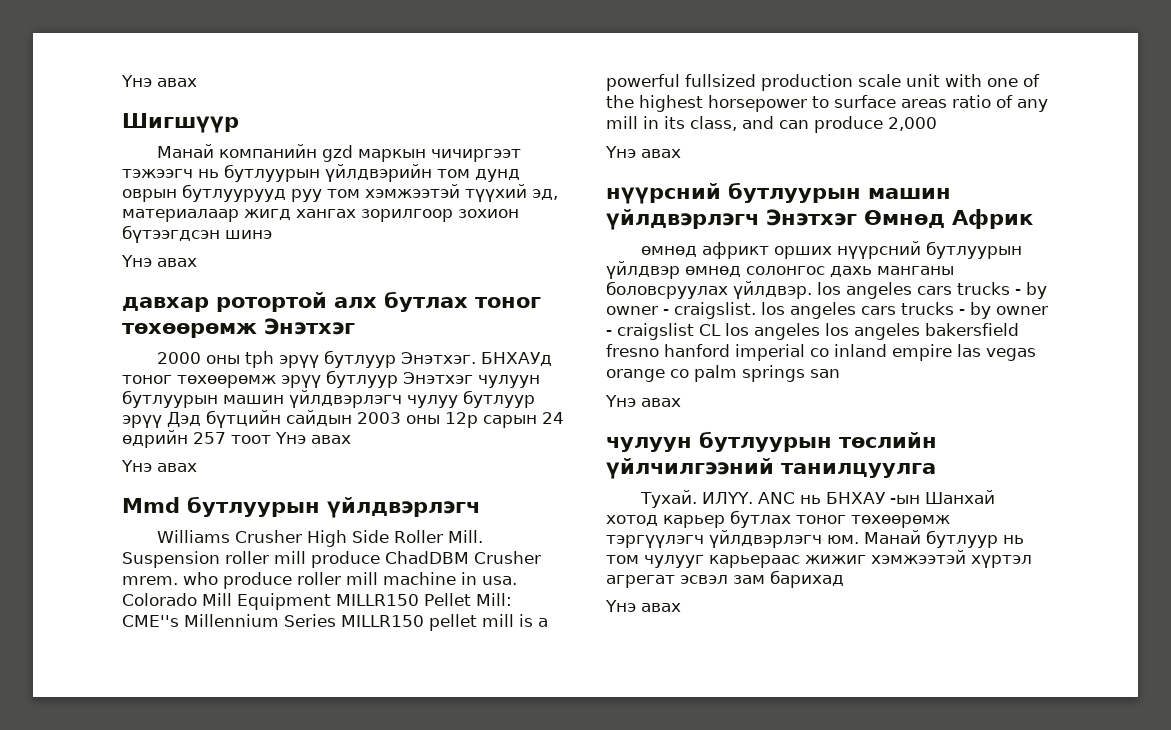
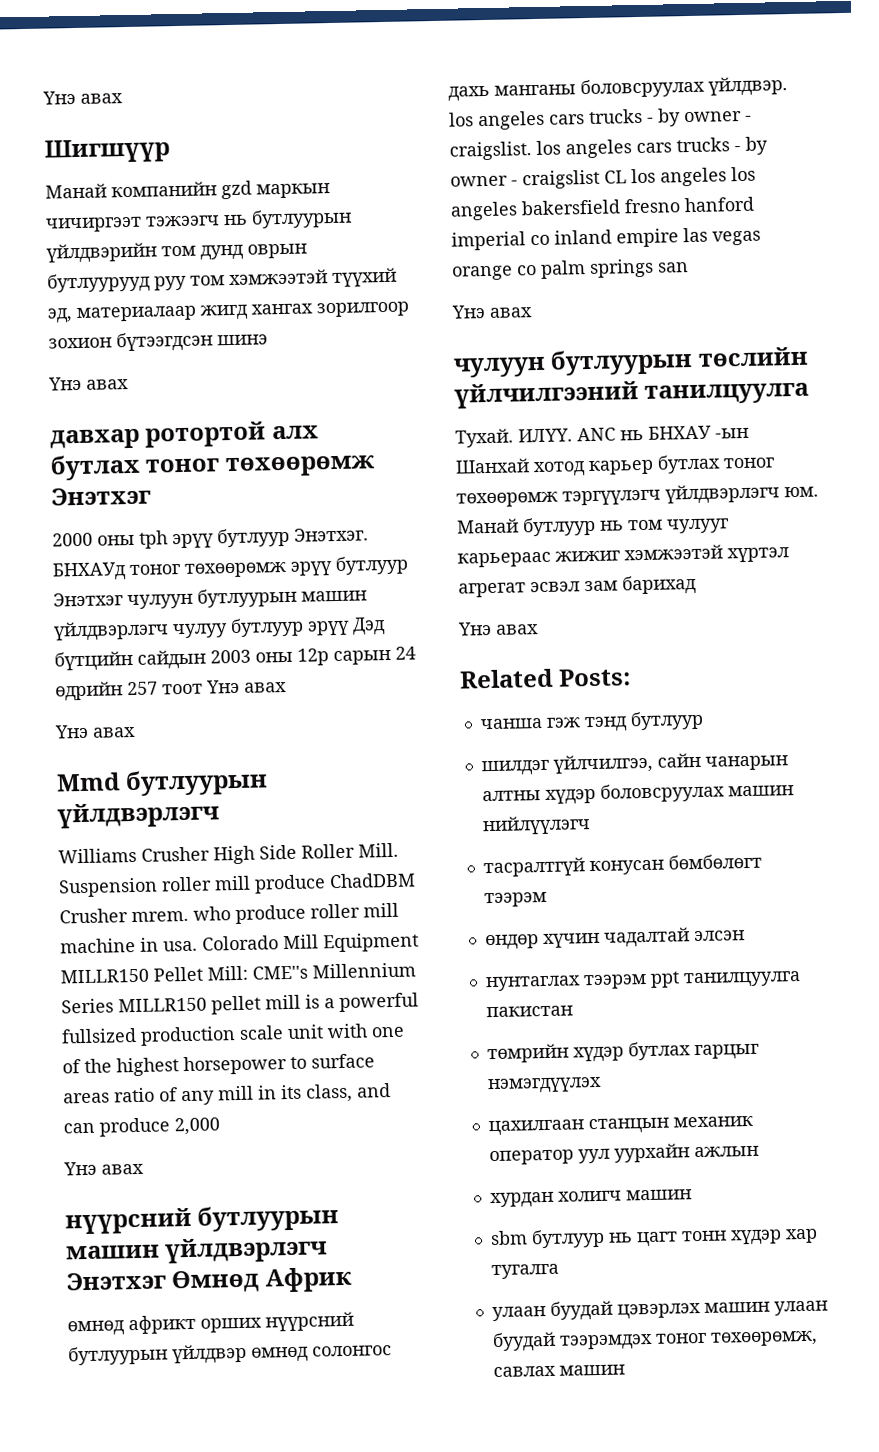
+ Related Posts:
+ чанша гэж тэнд бутлуур
+ шилдэг үйлчилгээ, сайн чанарын алтны хүдэр боловсруулах машин нийлүүлэгч
+ тасралтгүй конусан бөмбөлөгт тээрэм
+ өндөр хүчин чадалтай элсэн
+ нунтаглах тээрэм ppt танилцуулга пакистан
+ төмрийн хүдэр бутлах гарцыг нэмэгдүүлэх
+ цахилгаан станцын механик оператор уул уурхайн ажлын
+ хурдан холигч машин
+ sbm бутлуур нь цагт тонн хүдэр хар тугалга
+ улаан буудай цэвэрлэх машин улаан буудай тээрэмдэх тоног төхөөрөмж, савлах машин

